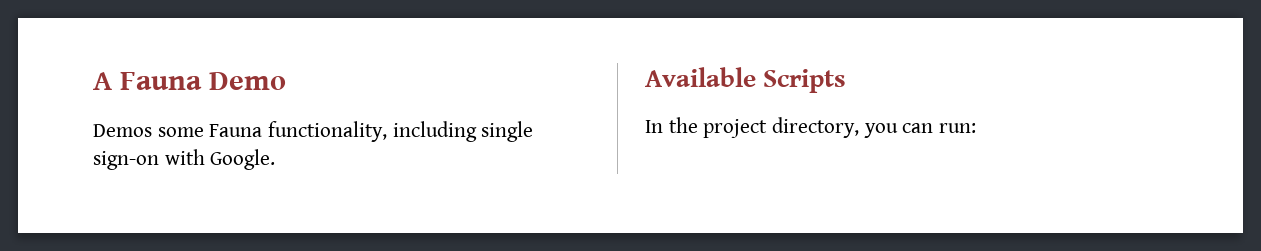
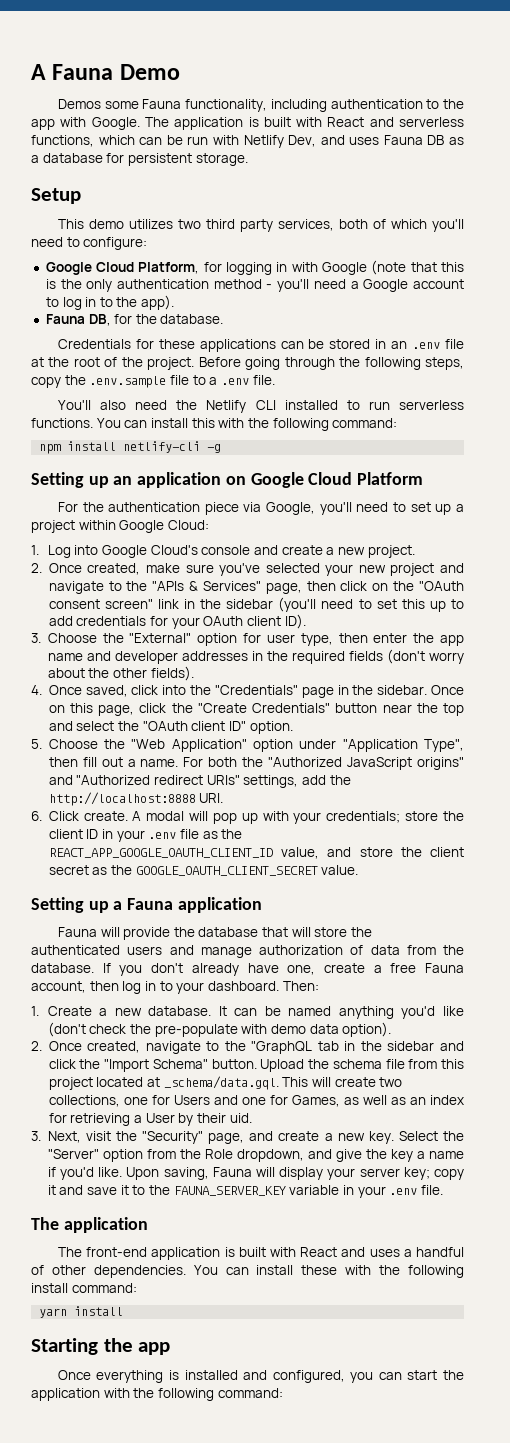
- Demos some Fauna functionality, including single sign-on with Google.
- Available Scripts
- In the project directory, you can run:
+ Demos some Fauna functionality, including authentication to the app with Google. The application is built with React and serverless functions, which can be run with Netlify Dev, and uses Fauna DB as a database for persistent storage.
+ Setup
+ This demo utilizes two third party services, both of which you'll need to configure:
+ Google Cloud Platform, for logging in with Google (note that this is the only authentication method - you'll need a Google account to log in to the app).
+ Fauna DB, for the database.
+ Credentials for these applications can be stored in an .env file at the root of the project. Before going through the following steps, copy the .env.sample file to a .env file.
+ You'll also need the Netlify CLI installed to run serverless functions. You can install this with the following command:
+ npm install netlify-cli -g
+ Setting up an application on Google Cloud Platform
+ For the authentication piece via Google, you'll need to set up a project within Google Cloud:
+ 1. Log into Google Cloud's console and create a new project.
+ 2. Once created, make sure you've selected your new project and navigate to the "APIs & Services" page, then click on the "OAuth consent screen" link in the sidebar (you'll need to set this up to add credentials for your OAuth client ID).
+ 3. Choose the "External" option for user type, then enter the app name and developer addresses in the required fields (don't worry about the other fields).
+ 4. Once saved, click into the "Credentials" page in the sidebar. Once on this page, click the "Create Credentials" button near the top and select the "OAuth client ID" option.
+ 5. Choose the "Web Application" option under "Application Type", then fill out a name. For both the "Authorized JavaScript origins" and "Authorized redirect URIs" settings, add the http://localhost:8888 URI.
+ 6. Click create. A modal will pop up with your credentials; store the client ID in your .env file as the REACT_APP_GOOGLE_OAUTH_CLIENT_ID value, and store the client secret as the GOOGLE_OAUTH_CLIENT_SECRET value.
+ Setting up a Fauna application
+ Fauna will provide the database that will store the authenticated users and manage authorization of data from the database. If you don't already have one, create a free Fauna account, then log in to your dashboard. Then:
+ 1. Create a new database. It can be named anything you'd like (don't check the pre-populate with demo data option).
+ 2. Once created, navigate to the "GraphQL tab in the sidebar and click the "Import Schema" button. Upload the schema file from this project located at _schema/data.gql. This will create two collections, one for Users and one for Games, as well as an index for retrieving a User by their uid.
+ 3. Next, visit the "Security" page, and create a new key. Select the "Server" option from the Role dropdown, and give the key a name if you'd like. Upon saving, Fauna will display your server key; copy it and save it to the FAUNA_SERVER_KEY variable in your .env file.
+ The application
+ The front-end application is built with React and uses a handful of other dependencies. You can install these with the following install command:
+ yarn install
+ Starting the app
+ Once everything is installed and configured, you can start the application with the following command:

